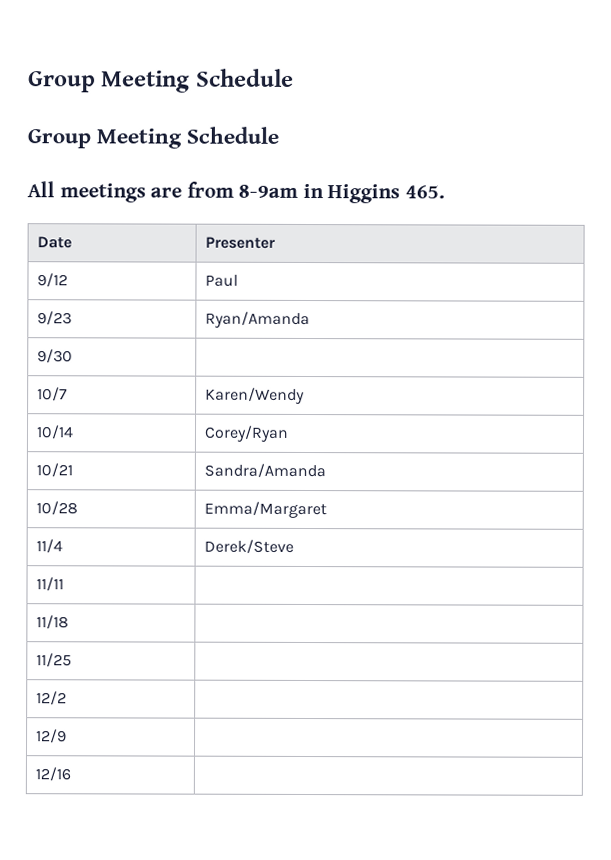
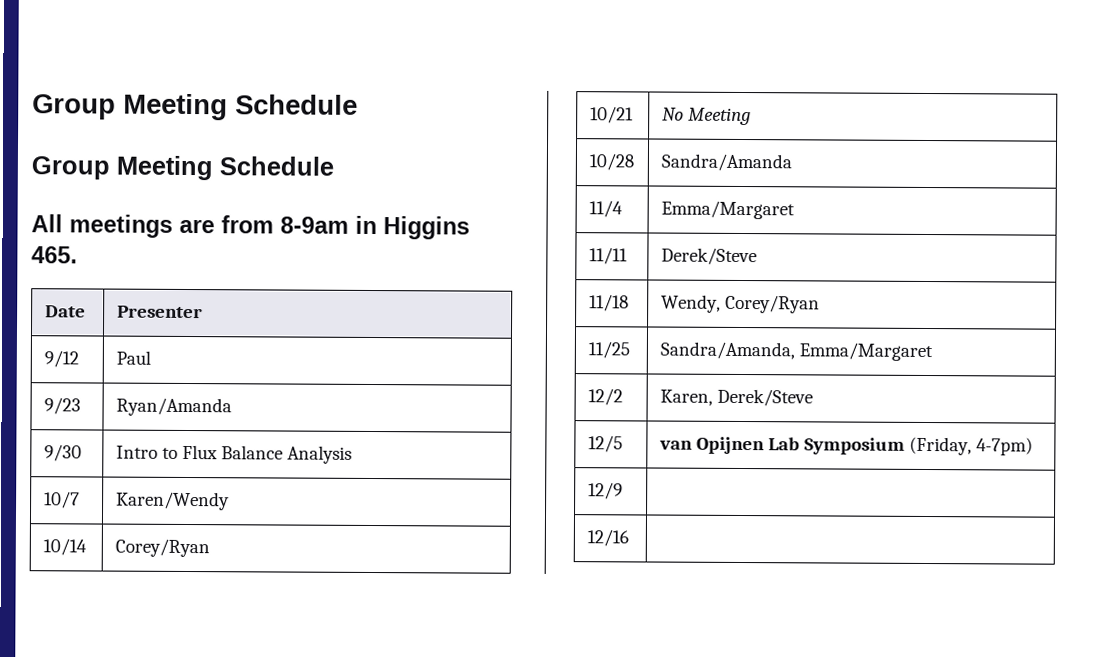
- 9/30 |
+ 9/30 | Intro to Flux Balance Analysis
- 10/21 | Sandra/Amanda
+ 10/21 | No Meeting
- 10/28 | Emma/Margaret
+ 10/28 | Sandra/Amanda
- 11/4 | Derek/Steve
+ 11/4 | Emma/Margaret
- 11/11 |
+ 11/11 | Derek/Steve
- 11/18 |
+ 11/18 | Wendy, Corey/Ryan
- 11/25 |
+ 11/25 | Sandra/Amanda, Emma/Margaret
- 12/2 |
+ 12/2 | Karen, Derek/Steve
+ 12/5 | van Opijnen Lab Symposium (Friday, 4-7pm)

